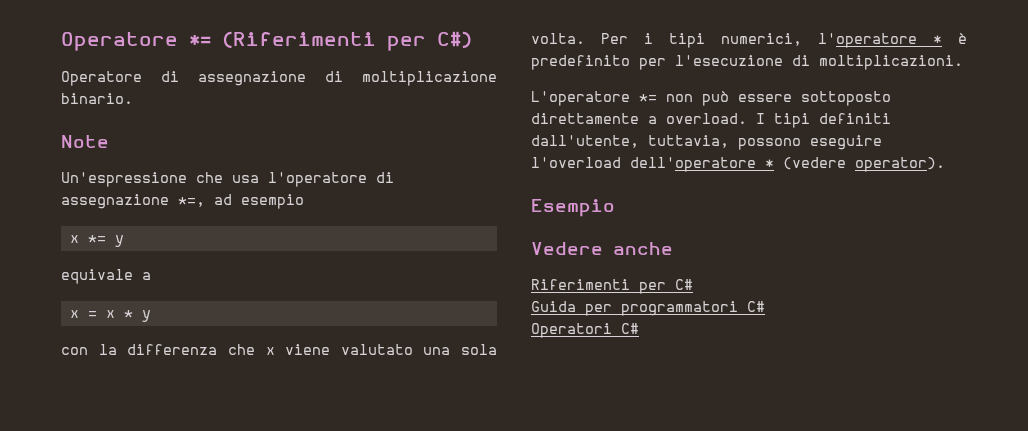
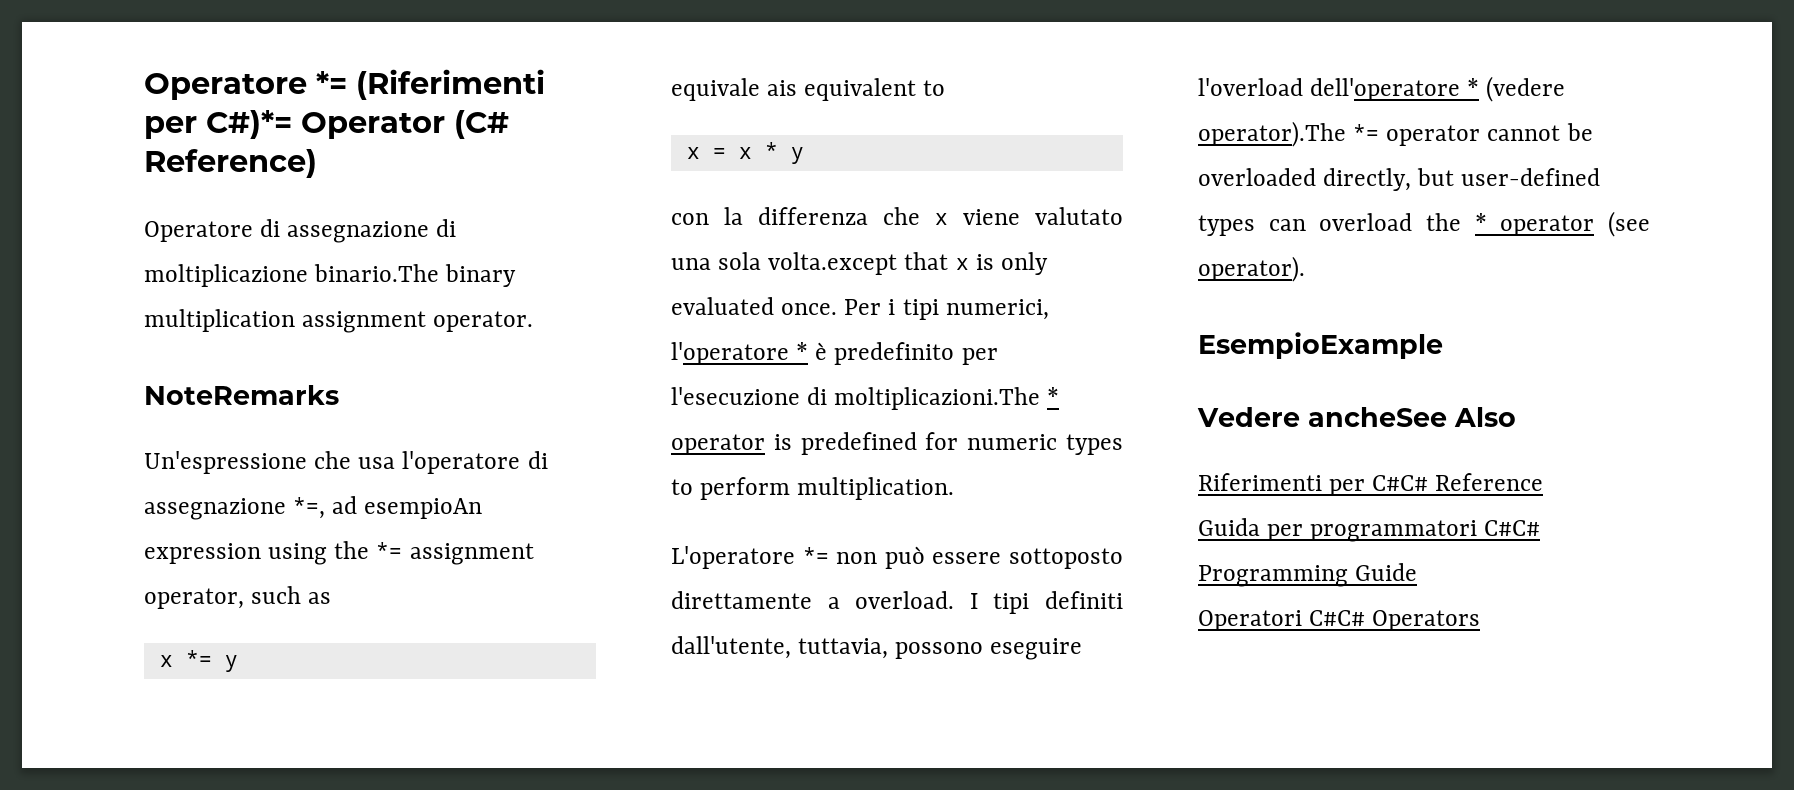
- Operatore *= (Riferimenti per C#)
+ Operatore *= (Riferimenti per C#)*= Operator (C# Reference)
- Operatore di assegnazione di moltiplicazione binario.
- Note
+ Operatore di assegnazione di moltiplicazione binario.The binary multiplication assignment operator.
+ NoteRemarks
- Un'espressione che usa l'operatore di assegnazione *=, ad esempio
+ Un'espressione che usa l'operatore di assegnazione *=, ad esempioAn expression using the *= assignment operator, such as
- equivale a
+ equivale ais equivalent to
- con la differenza che x viene valutato una sola volta.
+ con la differenza che x viene valutato una sola volta.except that x is only evaluated once.
- Per i tipi numerici, l'operatore * è predefinito per l'esecuzione di moltiplicazioni.
+ Per i tipi numerici, l'operatore * è predefinito per l'esecuzione di moltiplicazioni.The * operator is predefined for numeric types to perform multiplication.
- I tipi definiti dall'utente, tuttavia, possono eseguire l'overload dell'operatore * (vedere operator).
+ I tipi definiti dall'utente, tuttavia, possono eseguire l'overload dell'operatore * (vedere operator).The *= operator cannot be overloaded directly, but user-defined types can overload the * operator (see operator).
- Esempio
+ EsempioExample
- Vedere anche
+ Vedere ancheSee Also
- Riferimenti per C#
+ Riferimenti per C#C# Reference
- Guida per programmatori C#
+ Guida per programmatori C#C# Programming Guide
- Operatori C#
+ Operatori C#C# Operators

